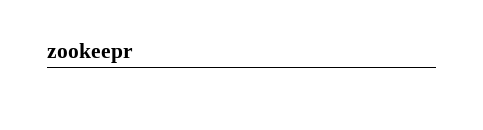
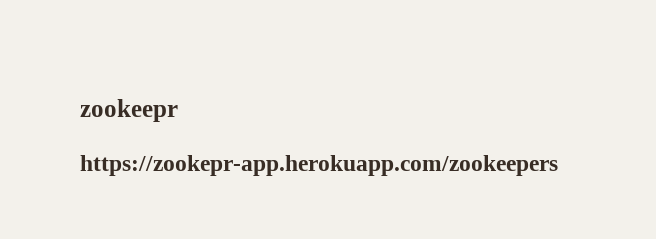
+ https://zookepr-app.herokuapp.com/zookeepers

